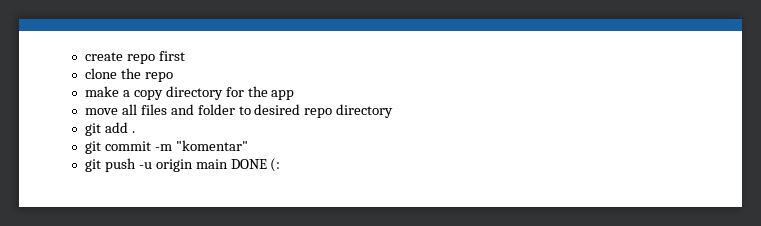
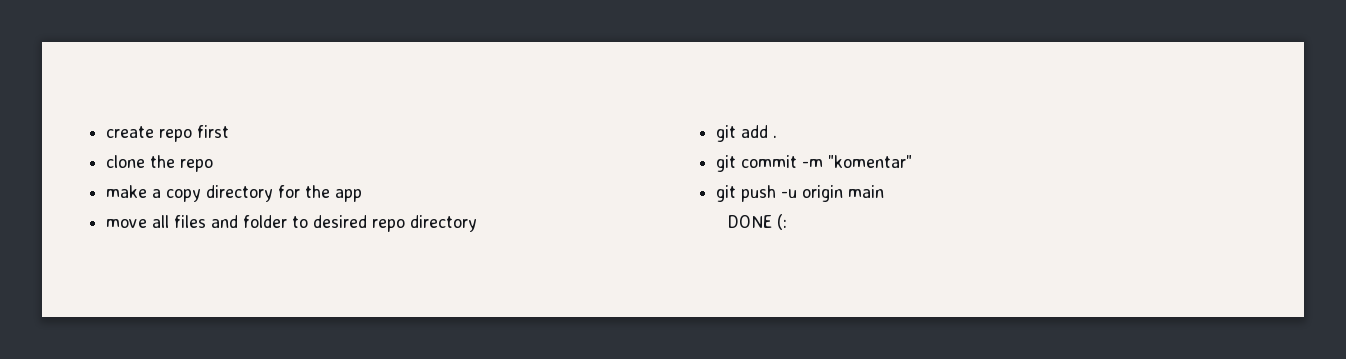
- git push -u origin main DONE (:
+ git push -u origin main
+ DONE (:

